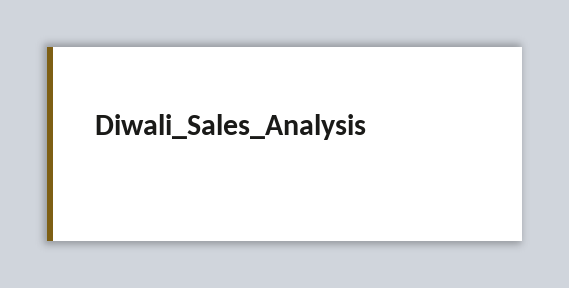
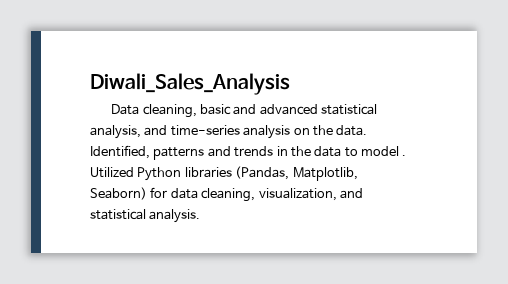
+ Data cleaning, basic and advanced statistical analysis, and time-series analysis on the data. Identified, patterns and trends in the data to model . Utilized Python libraries (Pandas, Matplotlib, Seaborn) for data cleaning, visualization, and statistical analysis.

